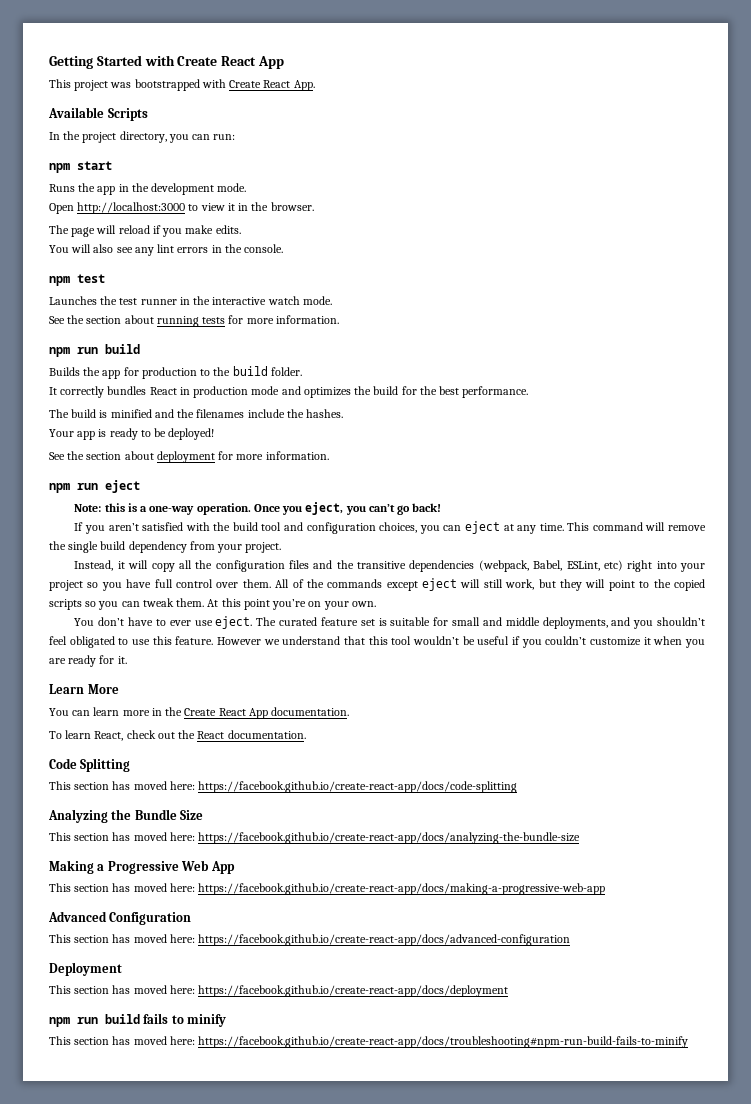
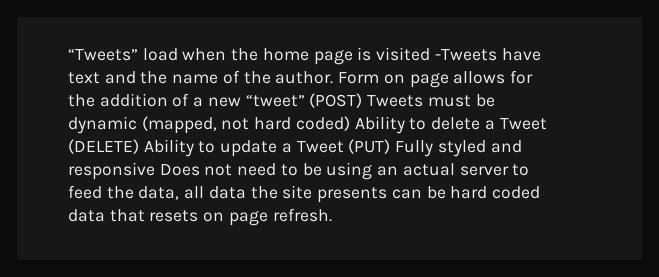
- Getting Started with Create React App
- This project was bootstrapped with Create React App.
- Available Scripts
- In the project directory, you can run:
- npm start
- Runs the app in the development mode.
- Open http://localhost:3000 to view it in the browser.
- The page will reload if you make edits.
- You will also see any lint errors in the console.
- npm test
- Launches the test runner in the interactive watch mode.
- See the section about running tests for more information.
- npm run build
- Builds the app for production to the build folder.
- It correctly bundles React in production mode and optimizes the build for the best performance.
- The build is minified and the filenames include the hashes.
- Your app is ready to be deployed!
- See the section about deployment for more information.
- npm run eject
- Note: this is a one-way operation. Once you eject, you can’t go back!
- If you aren’t satisfied with the build tool and configuration choices, you can eject at any time. This command will remove the single build dependency from your project.
- Instead, it will copy all the configuration files and the transitive dependencies (webpack, Babel, ESLint, etc) right into your project so you have full control over them. All of the commands except eject will still work, but they will point to the copied scripts so you can tweak them. At this point you’re on your own.
- You don’t have to ever use eject. The curated feature set is suitable for small and middle deployments, and you shouldn’t feel obligated to use this feature. However we understand that this tool wouldn’t be useful if you couldn’t customize it when you are ready for it.
- Learn More
- You can learn more in the Create React App documentation.
- To learn React, check out the React documentation.
- Code Splitting
- This section has moved here: https://facebook.github.io/create-react-app/docs/code-splitting
- Analyzing the Bundle Size
- This section has moved here: https://facebook.github.io/create-react-app/docs/analyzing-the-bundle-size
- Making a Progressive Web App
- This section has moved here: https://facebook.github.io/create-react-app/docs/making-a-progressive-web-app
- Advanced Configuration
- This section has moved here: https://facebook.github.io/create-react-app/docs/advanced-configuration
- Deployment
- This section has moved here: https://facebook.github.io/create-react-app/docs/deployment
- npm run build fails to minify
- This section has moved here: https://facebook.github.io/create-react-app/docs/troubleshooting#npm-run-build-fails-to-minify
+ “Tweets” load when the home page is visited -Tweets have text and the name of the author. Form on page allows for the addition of a new “tweet” (POST) Tweets must be dynamic (mapped, not hard coded) Ability to delete a Tweet (DELETE) Ability to update a Tweet (PUT) Fully styled and responsive Does not need to be using an actual server to feed the data, all data the site presents can be hard coded data that resets on page refresh.

